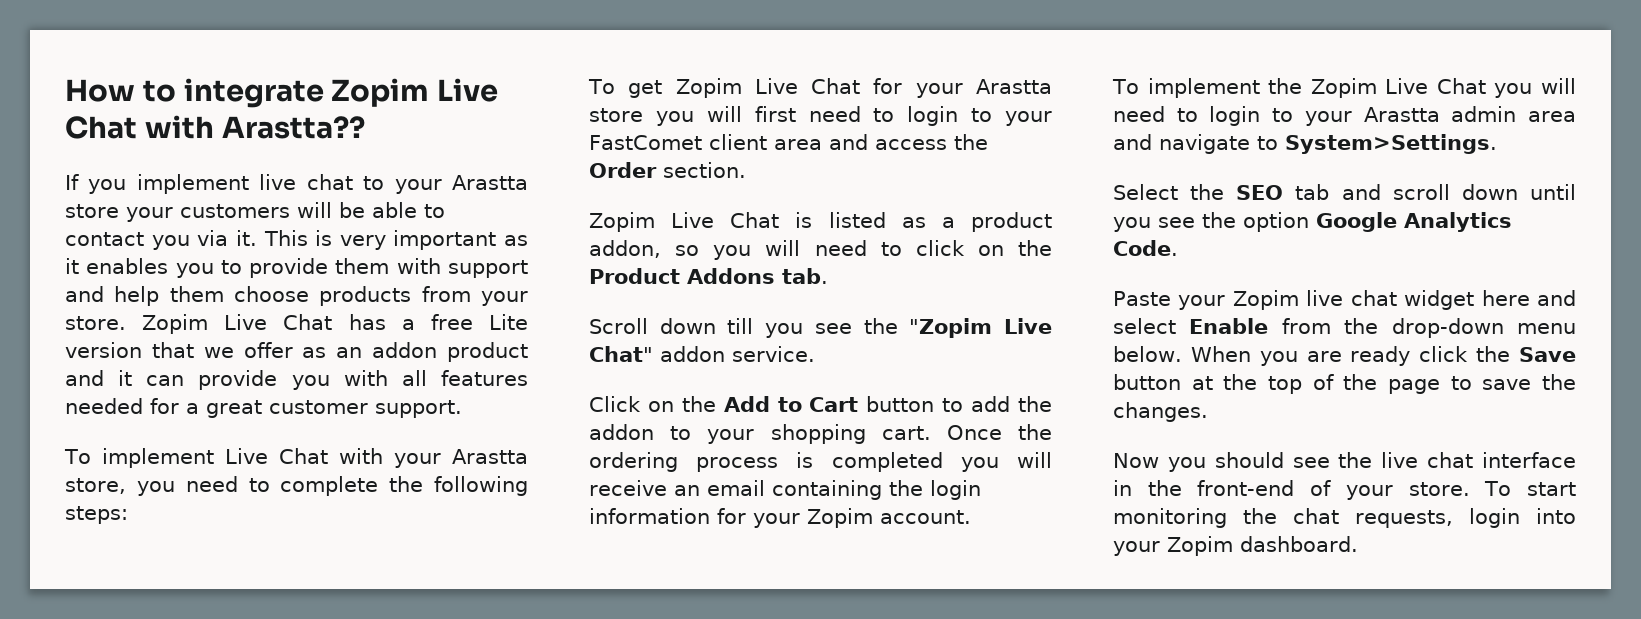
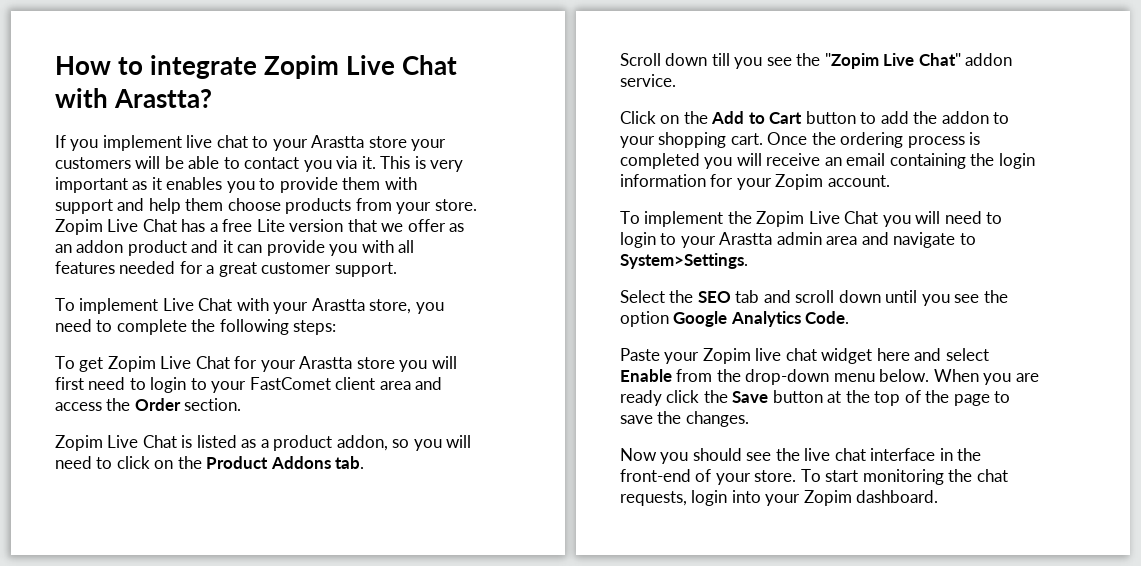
- How to integrate Zopim Live Chat with Arastta??
+ How to integrate Zopim Live Chat with Arastta?

